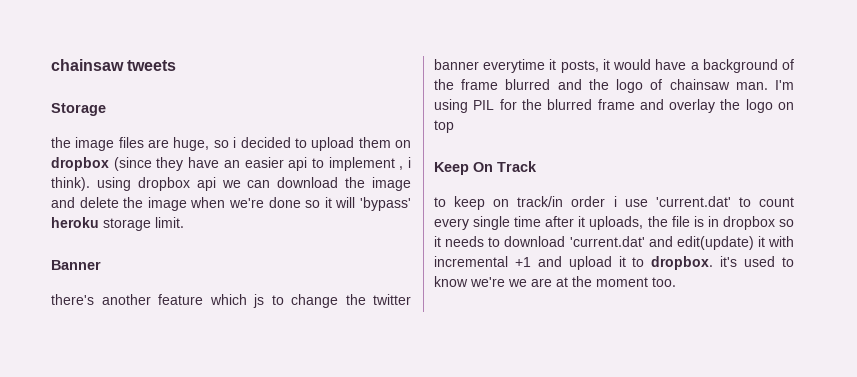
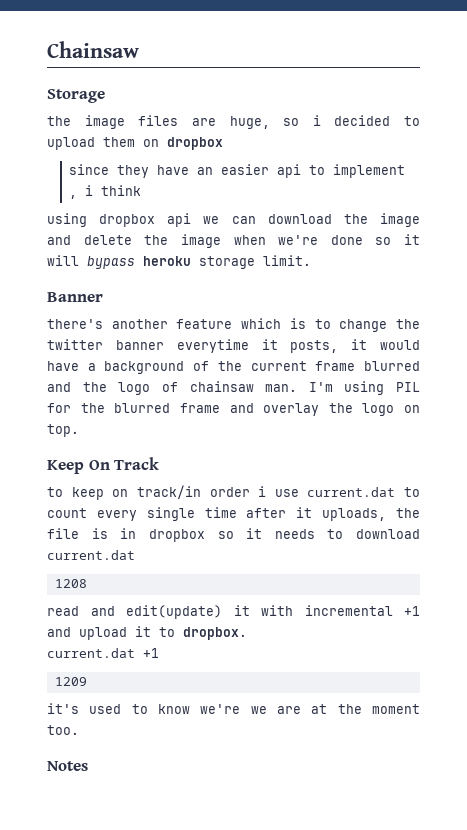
- chainsaw tweets
+ Chainsaw
- the image files are huge, so i decided to upload them on dropbox (since they have an easier api to implement , i think). using dropbox api we can download the image and delete the image when we're done so it will 'bypass' heroku storage limit.
+ the image files are huge, so i decided to upload them on dropbox
+ since they have an easier api to implement , i think
+ using dropbox api we can download the image and delete the image when we're done so it will bypass heroku storage limit.
- there's another feature which js to change the twitter banner everytime it posts, it would have a background of the frame blurred and the logo of chainsaw man.
+ there's another feature which is to change the twitter banner everytime it posts, it would have a background of the current frame blurred and the logo of chainsaw man.
- I'm using PIL for the blurred frame and overlay the logo on top
+ I'm using PIL for the blurred frame and overlay the logo on top.
- to keep on track/in order i use 'current.dat' to count every single time after it uploads, the file is in dropbox so it needs to download 'current.dat' and edit(update) it with incremental +1 and upload it to dropbox. it's used to know we're we are at the moment too.
+ to keep on track/in order i use current.dat to count every single time after it uploads, the file is in dropbox so it needs to download current.dat
+ 1208
+ read and edit(update) it with incremental +1 and upload it to dropbox.
+ current.dat +1
+ 1209
+ it's used to know we're we are at the moment too.
+ Notes

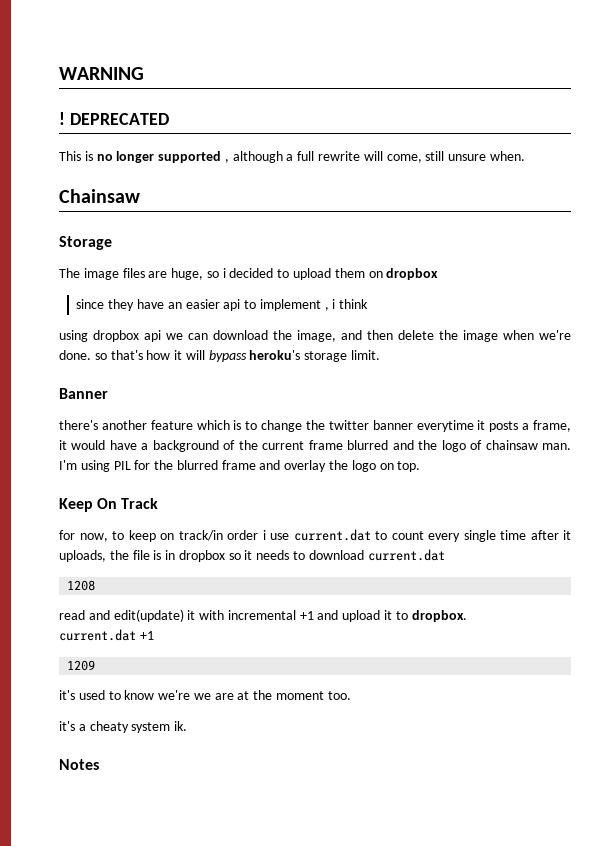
+ WARNING
+ ! DEPRECATED
+ This is no longer supported , although a full rewrite will come, still unsure when.
- the image files are huge, so i decided to upload them on dropbox
+ The image files are huge, so i decided to upload them on dropbox
- using dropbox api we can download the image and delete the image when we're done so it will bypass heroku storage limit.
+ using dropbox api we can download the image, and then delete the image when we're done. so that's how it will bypass heroku's storage limit.
- there's another feature which is to change the twitter banner everytime it posts, it would have a background of the current frame blurred and the logo of chainsaw man.
+ there's another feature which is to change the twitter banner everytime it posts a frame, it would have a background of the current frame blurred and the logo of chainsaw man.
- to keep on track/in order i use current.dat to count every single time after it uploads, the file is in dropbox so it needs to download current.dat
+ for now, to keep on track/in order i use current.dat to count every single time after it uploads, the file is in dropbox so it needs to download current.dat
+ it's a cheaty system ik.

